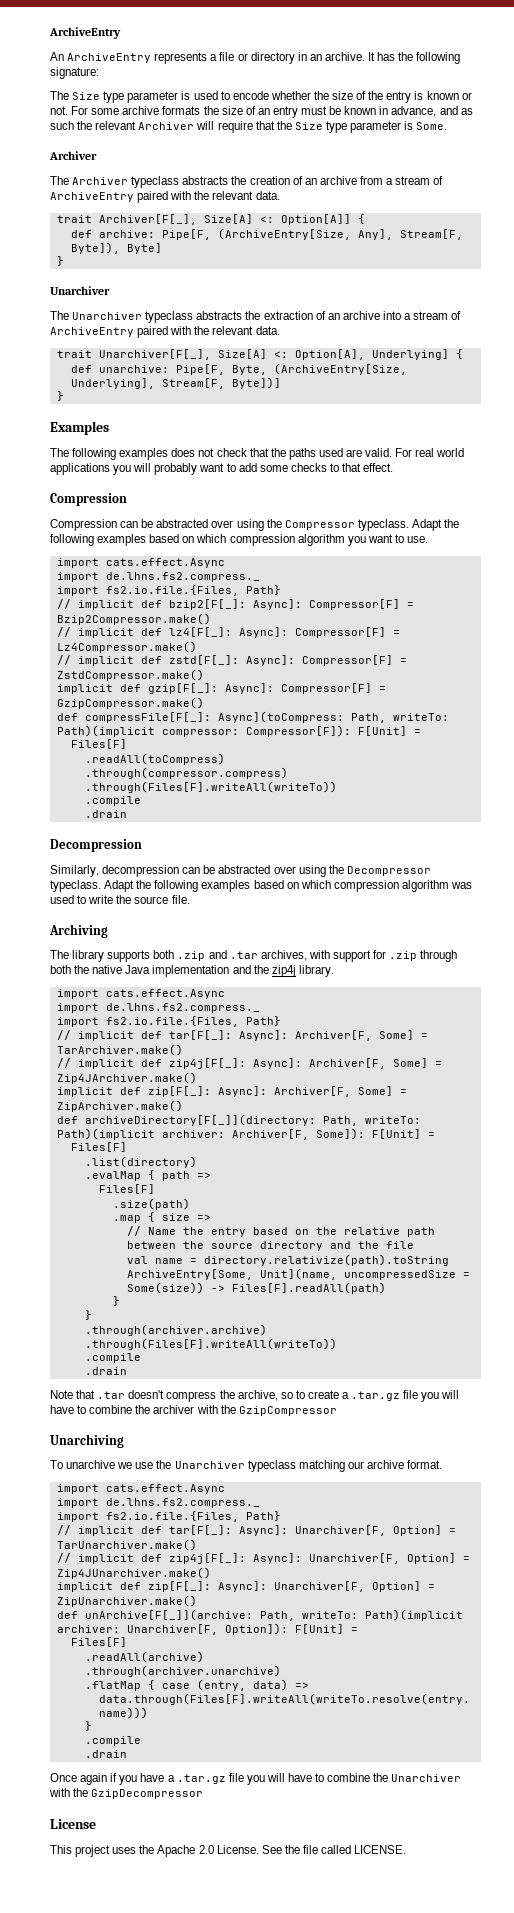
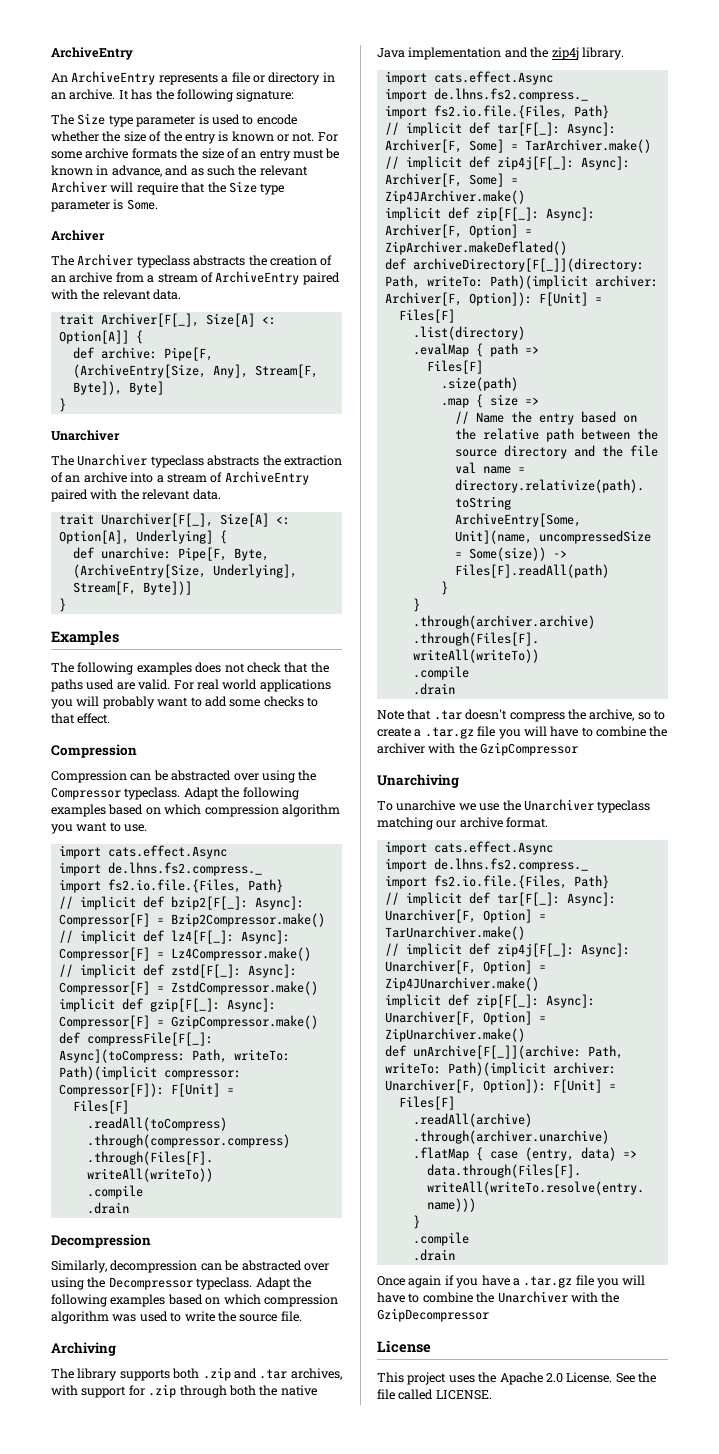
- implicit def zip[F[_]: Async]: Archiver[F, Some] = ZipArchiver.make()
+ implicit def zip[F[_]: Async]: Archiver[F, Option] = ZipArchiver.makeDeflated()
- def archiveDirectory[F[_]](directory: Path, writeTo: Path)(implicit archiver: Archiver[F, Some]): F[Unit] =
+ def archiveDirectory[F[_]](directory: Path, writeTo: Path)(implicit archiver: Archiver[F, Option]): F[Unit] =

